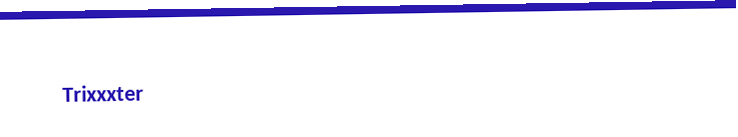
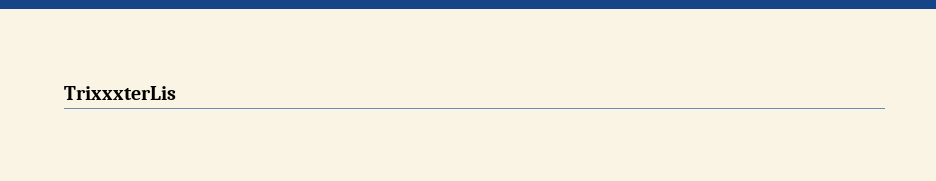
- Trixxxter
+ TrixxxterLis

